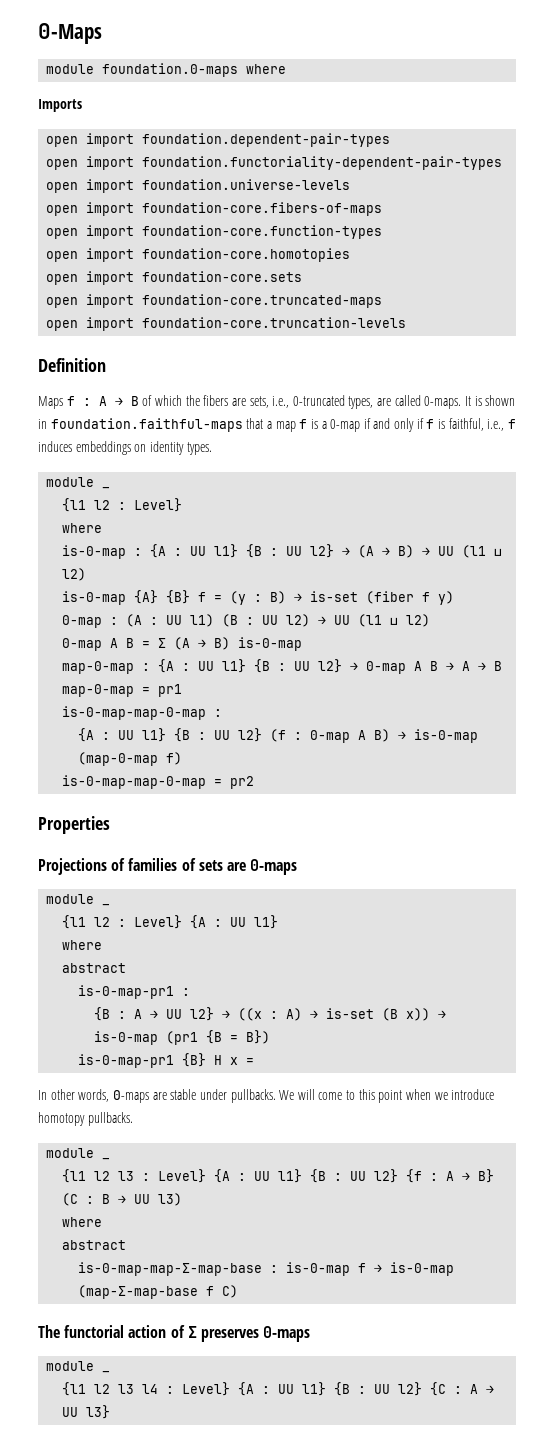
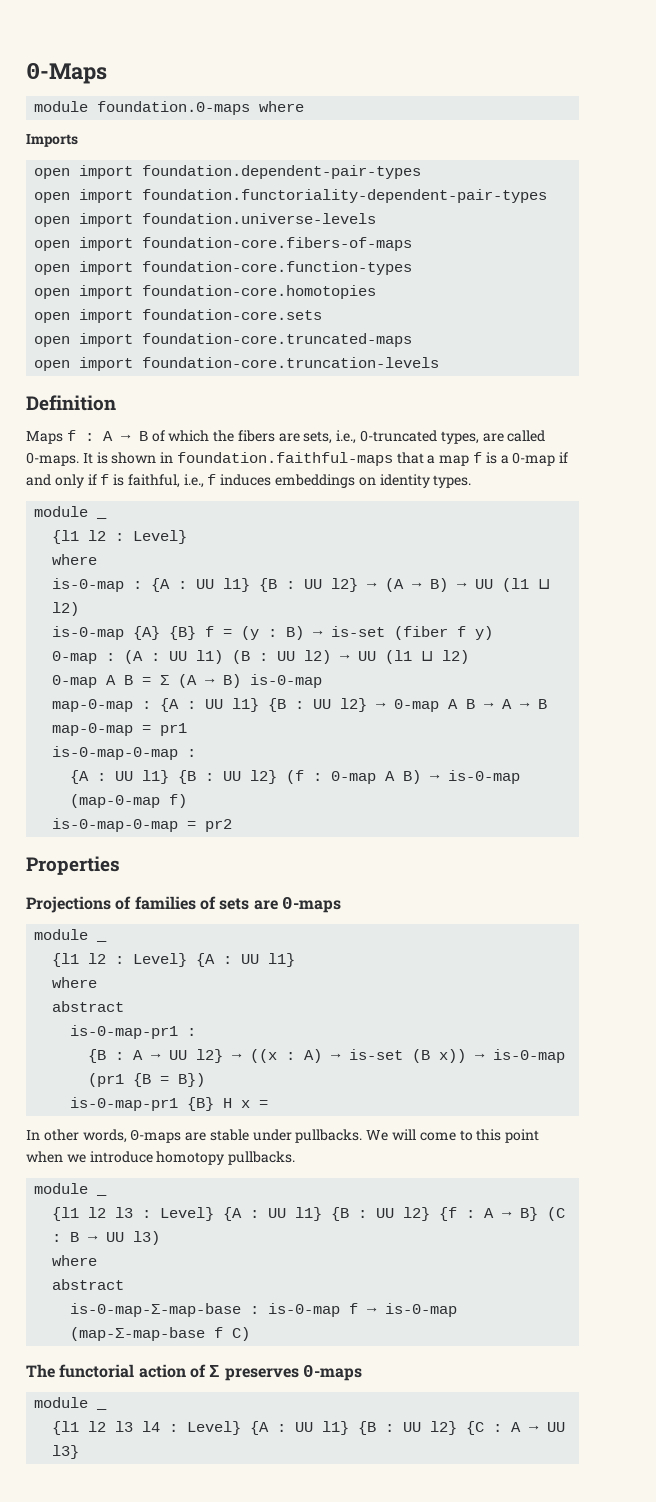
- is-0-map-map-0-map :
+ is-0-map-0-map :
- is-0-map-map-0-map = pr2
+ is-0-map-0-map = pr2
- is-0-map-map-Σ-map-base : is-0-map f → is-0-map (map-Σ-map-base f C)
+ is-0-map-Σ-map-base : is-0-map f → is-0-map (map-Σ-map-base f C)

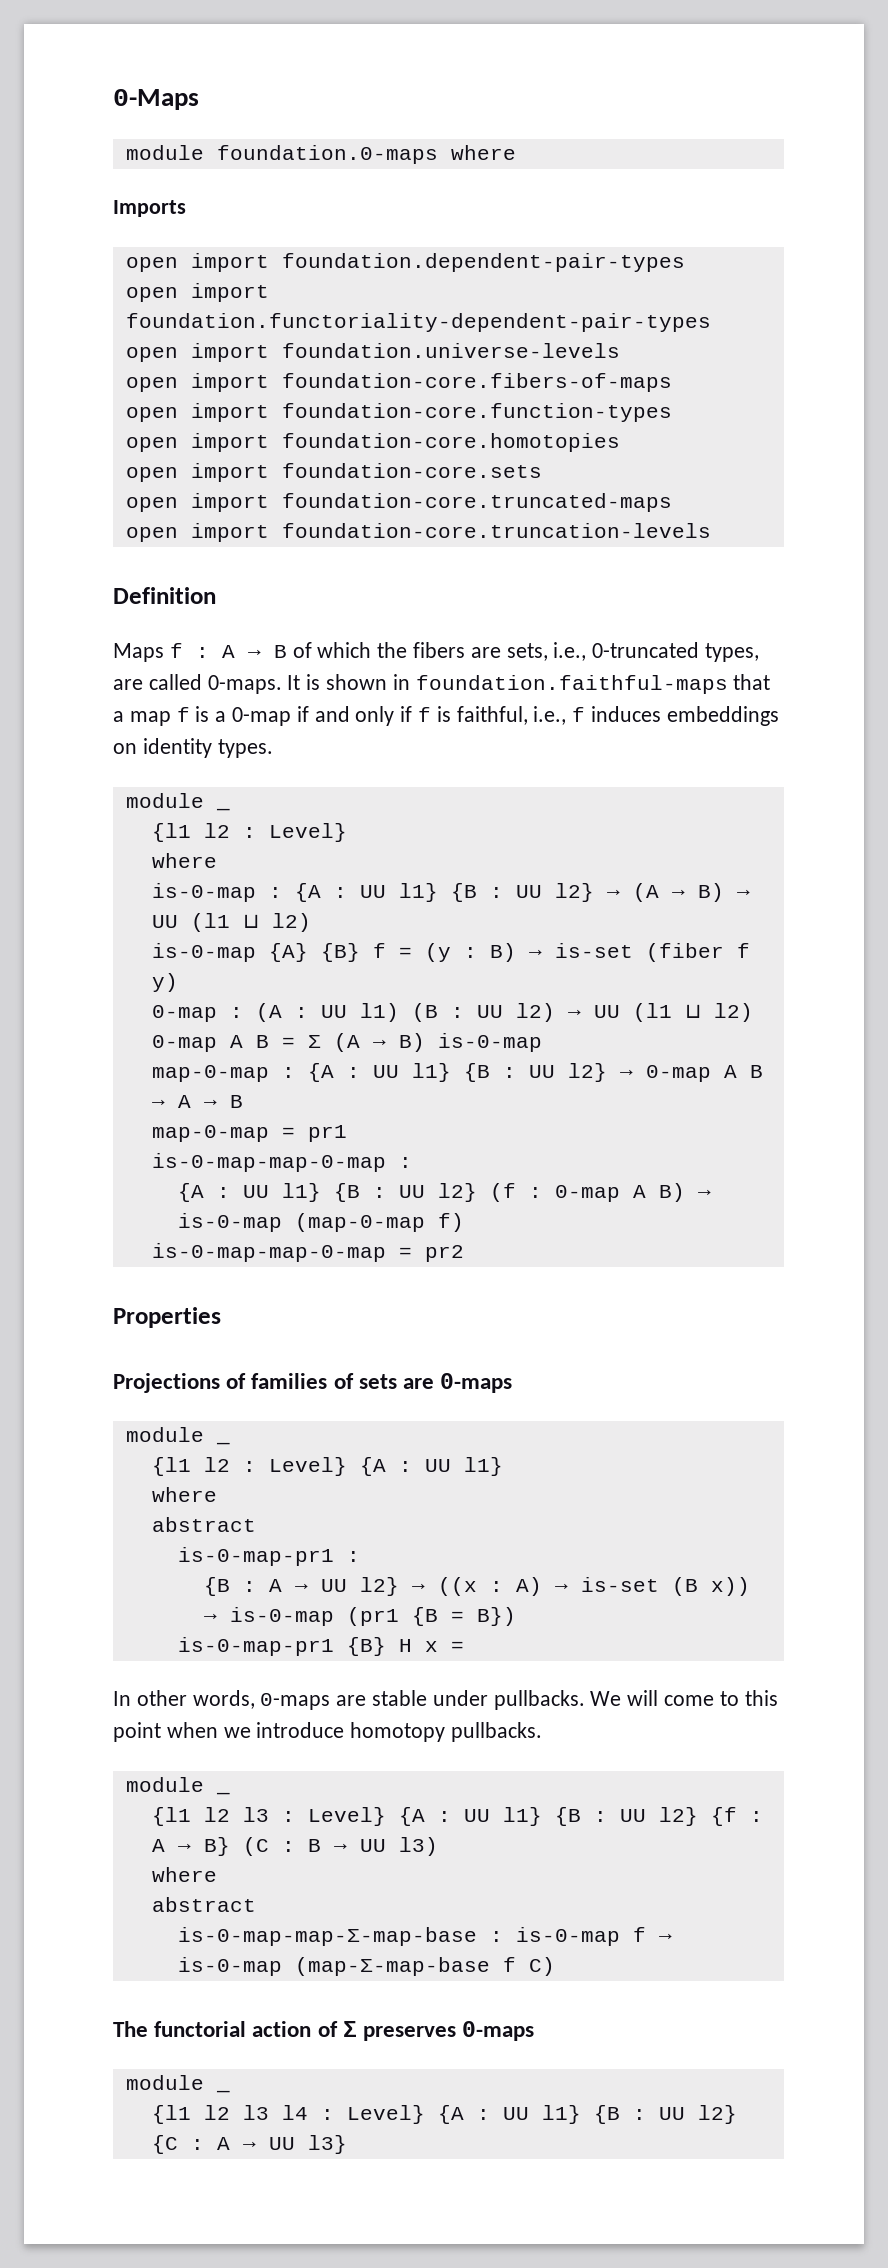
- is-0-map-0-map :
+ is-0-map-map-0-map :
- is-0-map-0-map = pr2
+ is-0-map-map-0-map = pr2
- is-0-map-Σ-map-base : is-0-map f → is-0-map (map-Σ-map-base f C)
+ is-0-map-map-Σ-map-base : is-0-map f → is-0-map (map-Σ-map-base f C)

